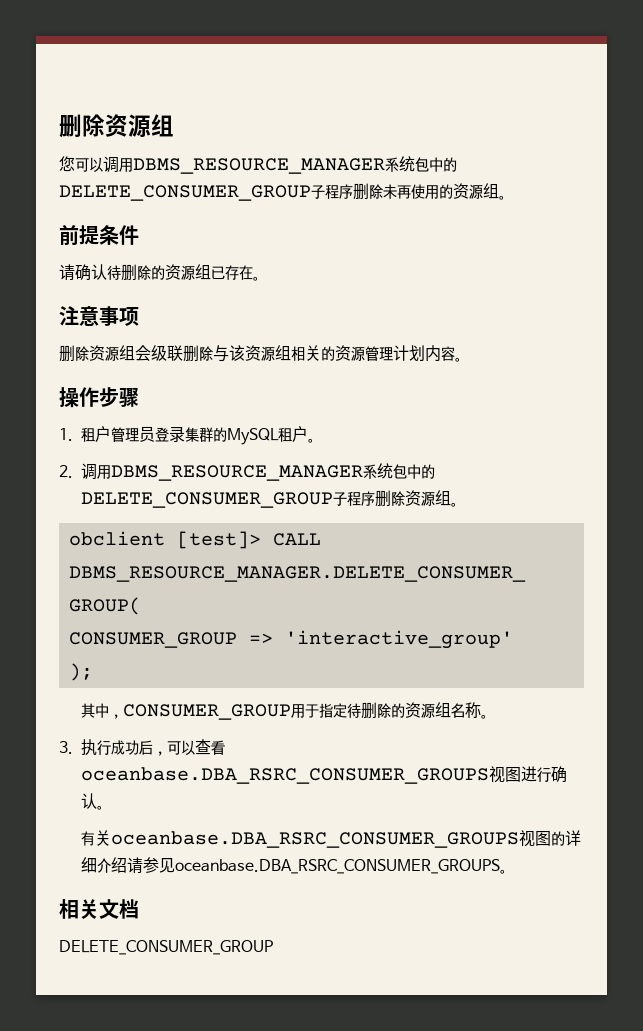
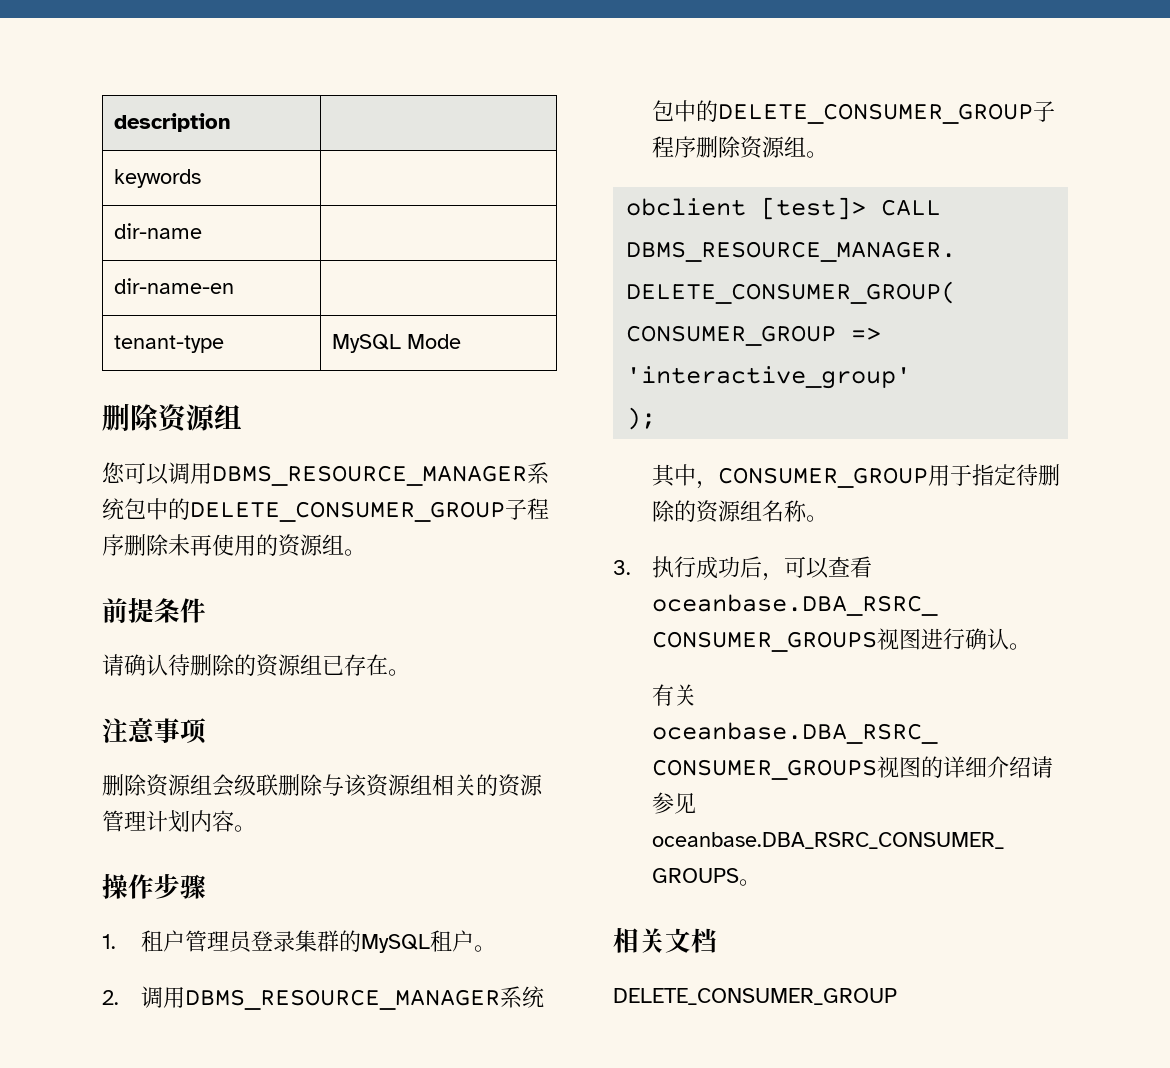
+ description |
+ keywords |
+ dir-name |
+ dir-name-en |
+ tenant-type | MySQL Mode

